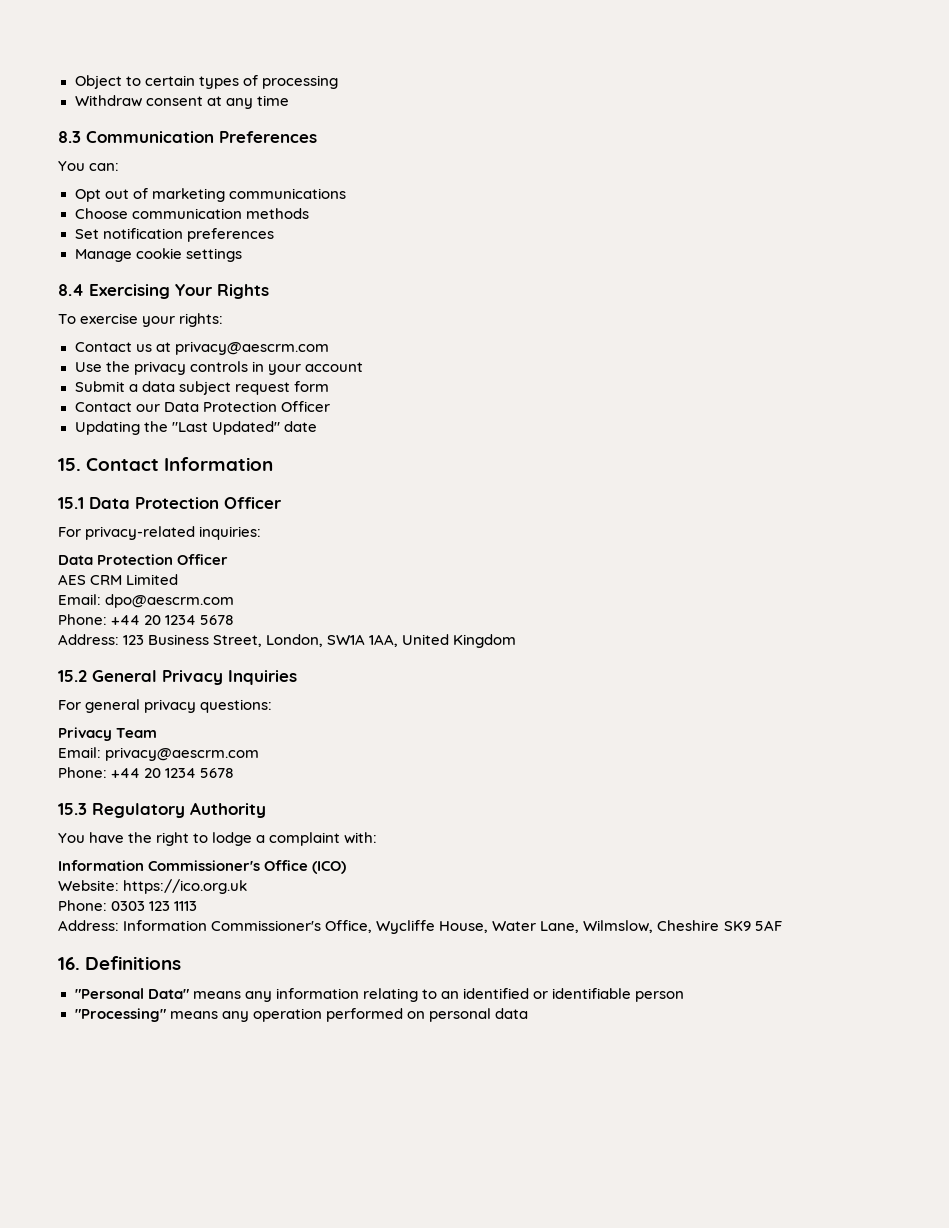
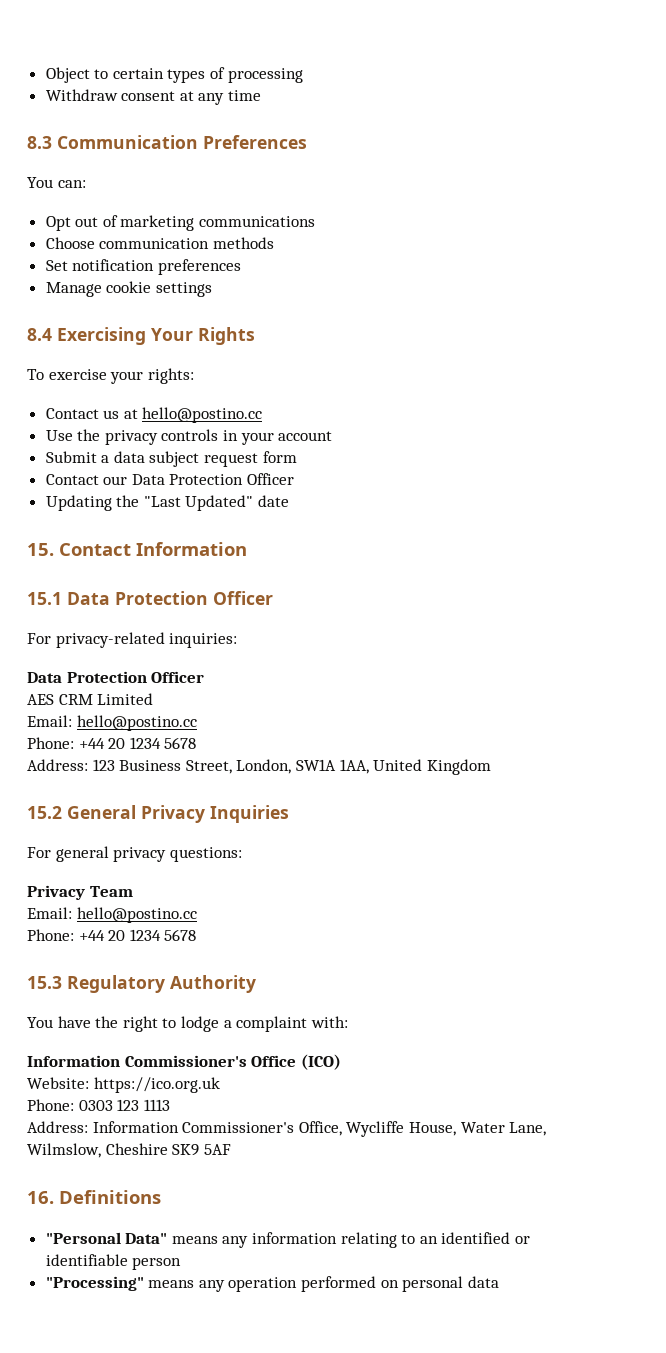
- Contact us at privacy@aescrm.com
+ Contact us at hello@postino.cc
  AES CRM Limited
- Email: dpo@aescrm.com
+ Email: hello@postino.cc
  Privacy Team
- Email: privacy@aescrm.com
+ Email: hello@postino.cc

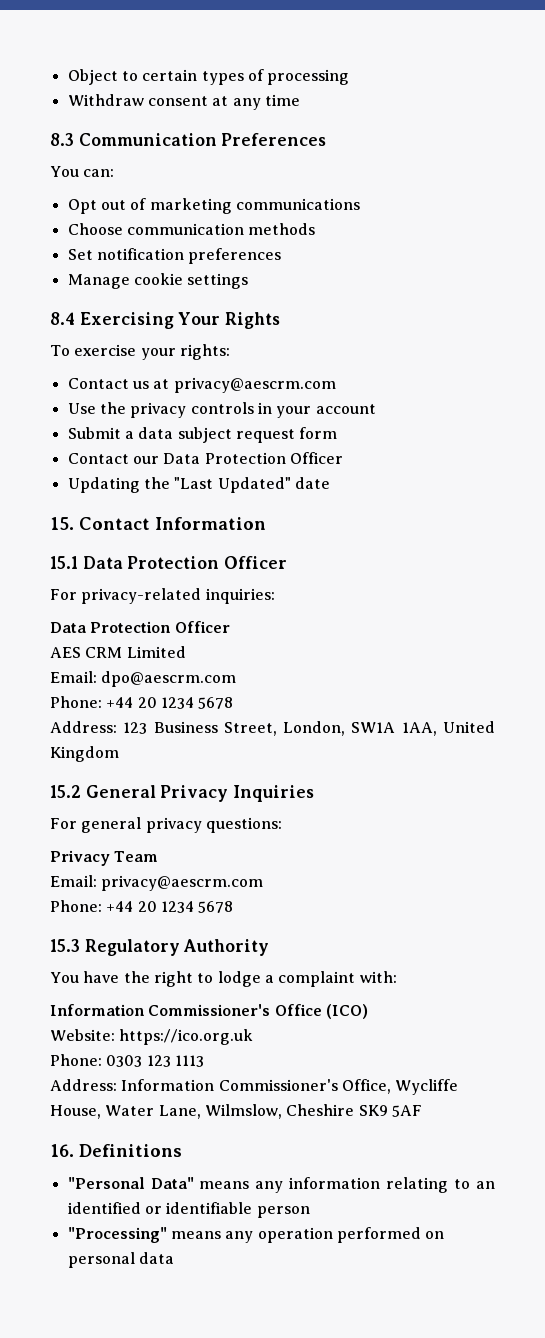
- Contact us at hello@postino.cc
+ Contact us at privacy@aescrm.com
  AES CRM Limited
- Email: hello@postino.cc
+ Email: dpo@aescrm.com
  Privacy Team
- Email: hello@postino.cc
+ Email: privacy@aescrm.com

